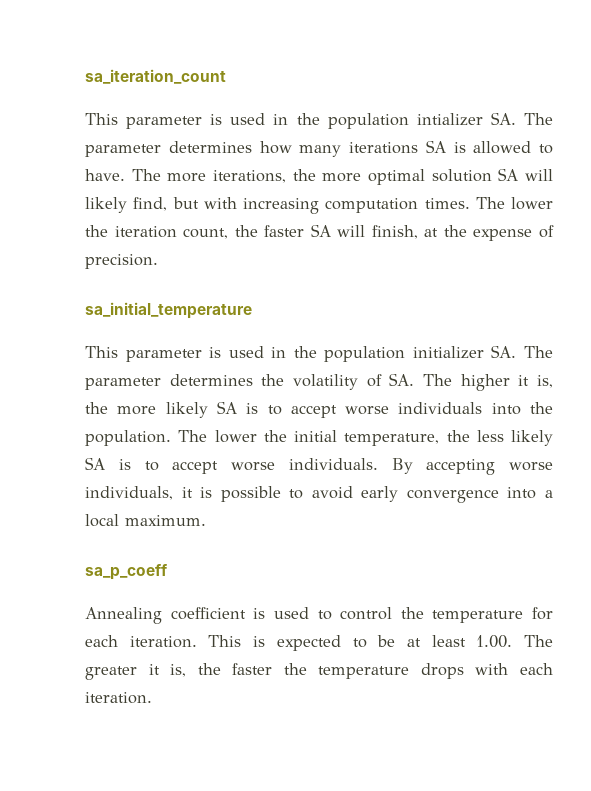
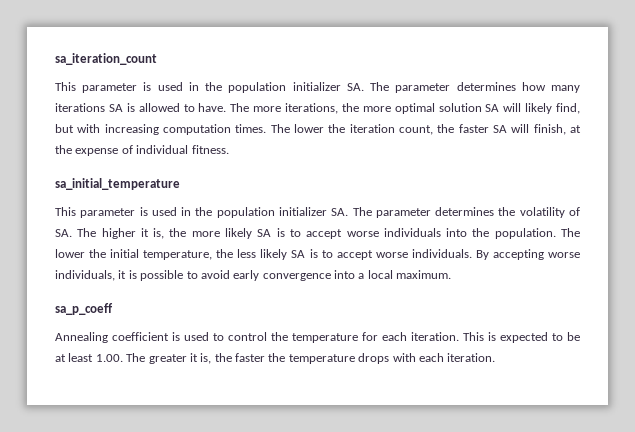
- This parameter is used in the population intializer SA. The parameter determines how many iterations SA is allowed to have.
+ This parameter is used in the population initializer SA. The parameter determines how many iterations SA is allowed to have.
- The lower the iteration count, the faster SA will finish, at the expense of precision.
+ The lower the iteration count, the faster SA will finish, at the expense of individual fitness.

